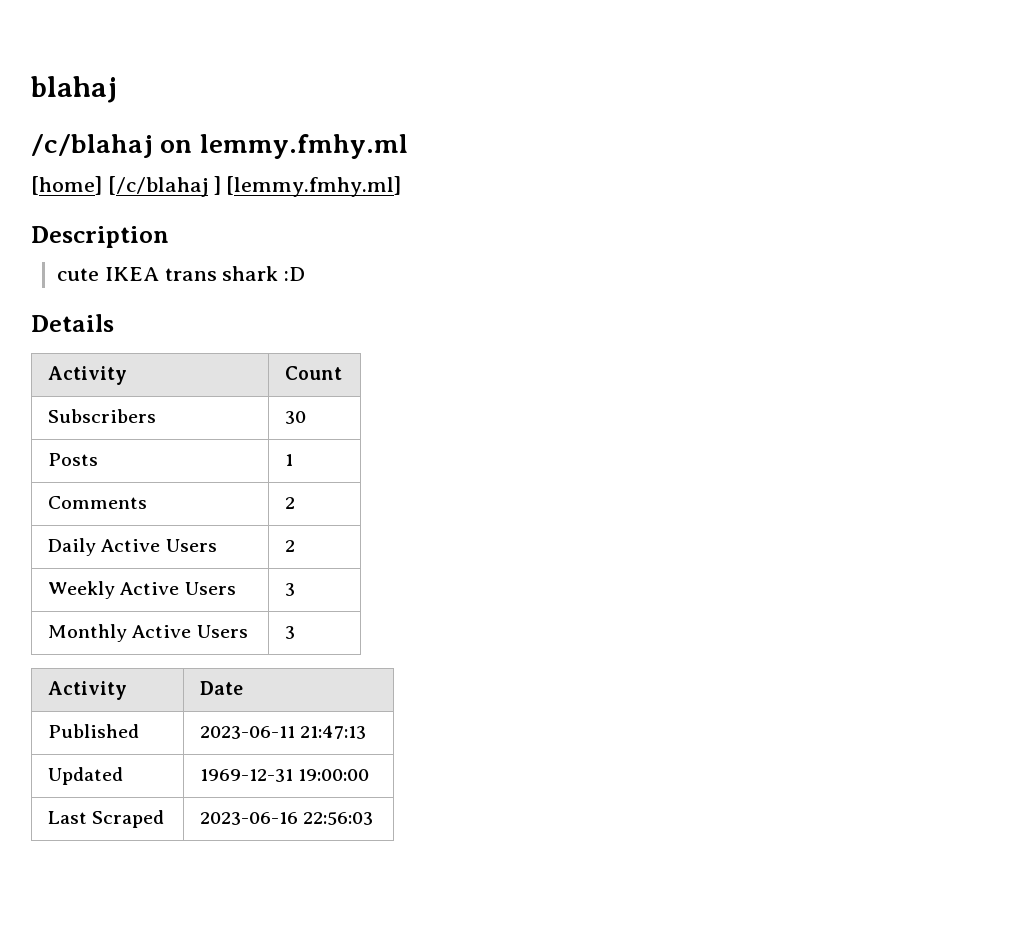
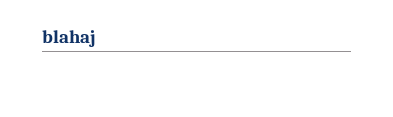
- /c/blahaj on lemmy.fmhy.ml
- [home] [/c/blahaj ] [lemmy.fmhy.ml]
- Description
- cute IKEA trans shark :D
- Details
- Activity | Count
- Subscribers | 30
- Posts | 1
- Comments | 2
- Daily Active Users | 2
- Weekly Active Users | 3
- Monthly Active Users | 3
- Activity | Date
- Published | 2023-06-11 21:47:13
- Updated | 1969-12-31 19:00:00
- Last Scraped | 2023-06-16 22:56:03

